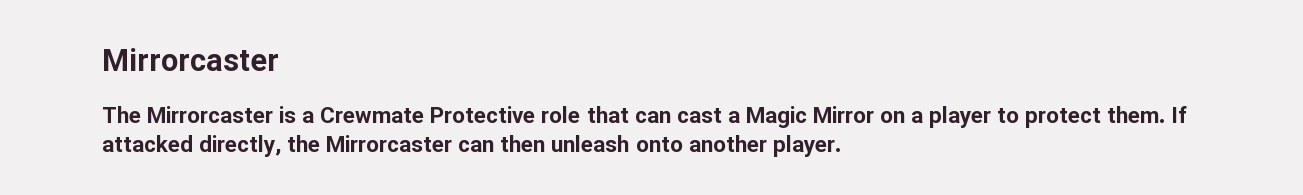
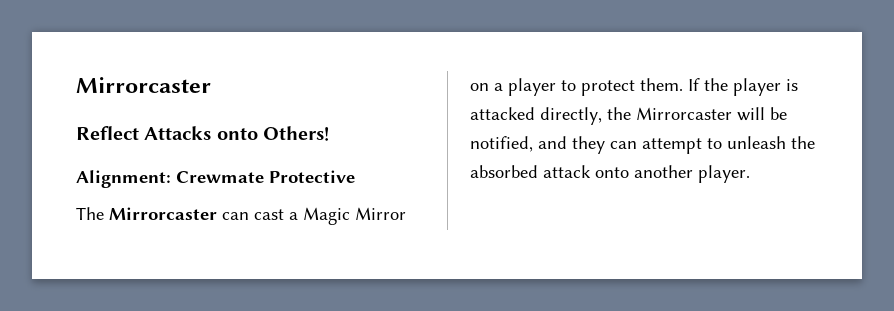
- The Mirrorcaster is a Crewmate Protective role that can cast a Magic Mirror on a player to protect them.
+ Reflect Attacks onto Others!
+ Alignment: Crewmate Protective
+ The Mirrorcaster can cast a Magic Mirror on a player to protect them.
- If attacked directly, the Mirrorcaster can then unleash onto another player.
+ If the player is attacked directly, the Mirrorcaster will be notified, and they can attempt to unleash the absorbed attack onto another player.

